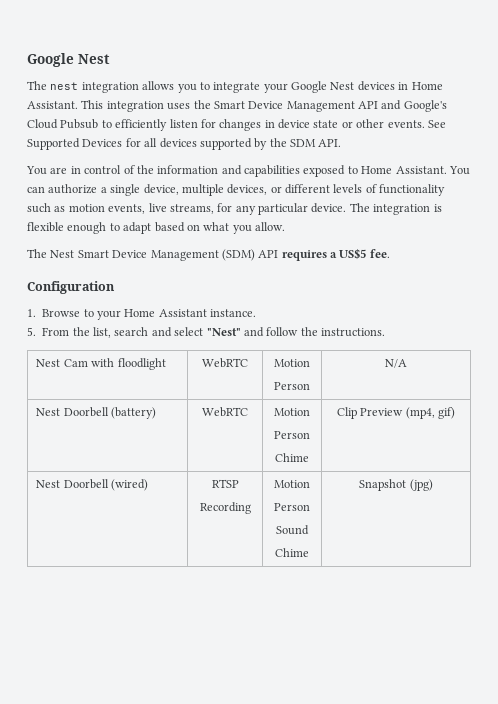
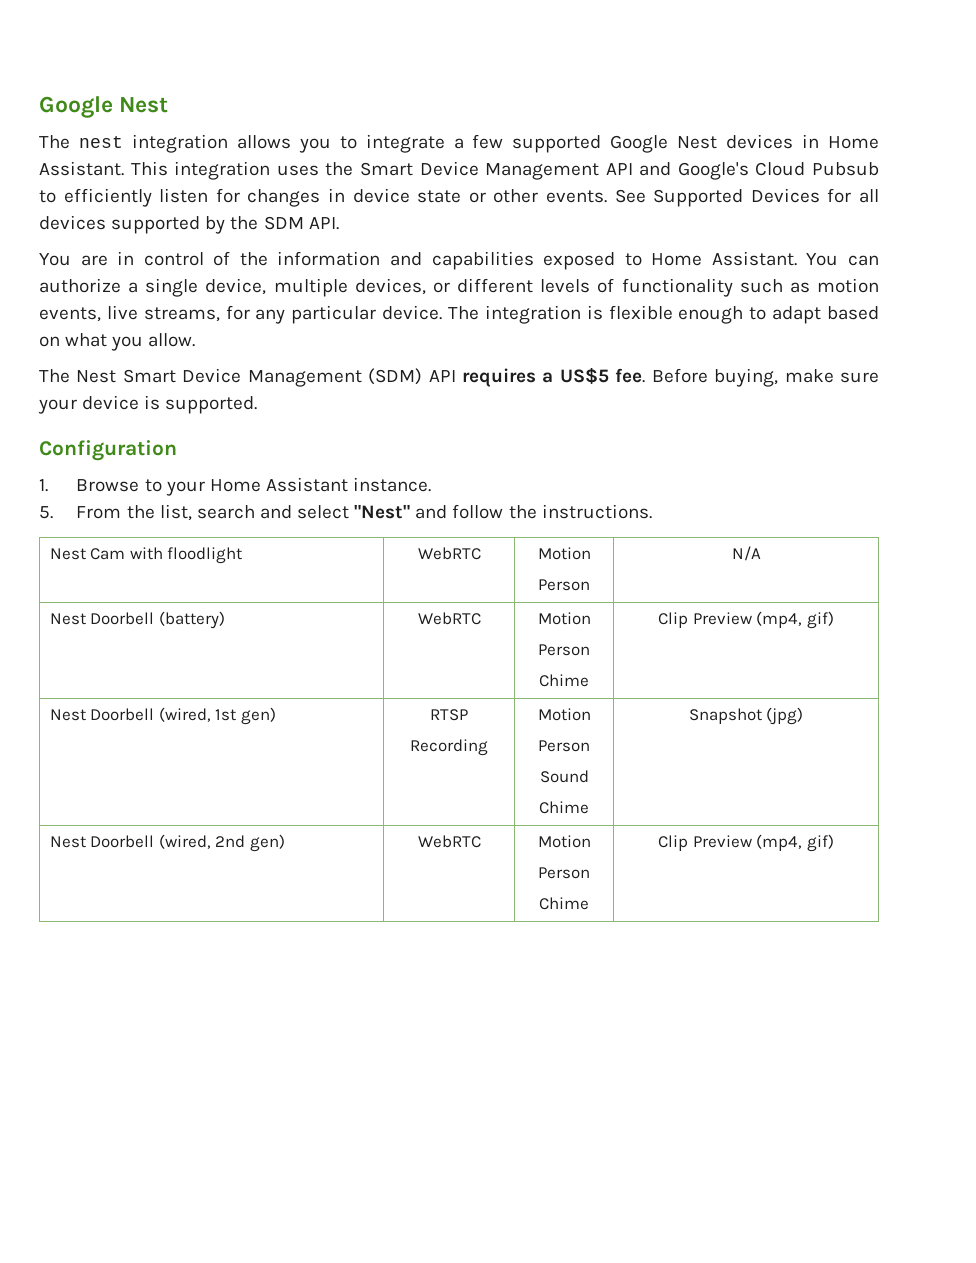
- The nest integration allows you to integrate your Google Nest devices in Home Assistant.
+ The nest integration allows you to integrate a few supported Google Nest devices in Home Assistant.
+ Before buying, make sure your device is supported.
- Nest Doorbell (wired) | RTSP
+ Nest Doorbell (wired, 1st gen) | RTSP
+ Nest Doorbell (wired, 2nd gen) | WebRTC | Motion
+ Person
+ Chime | Clip Preview (mp4, gif)

